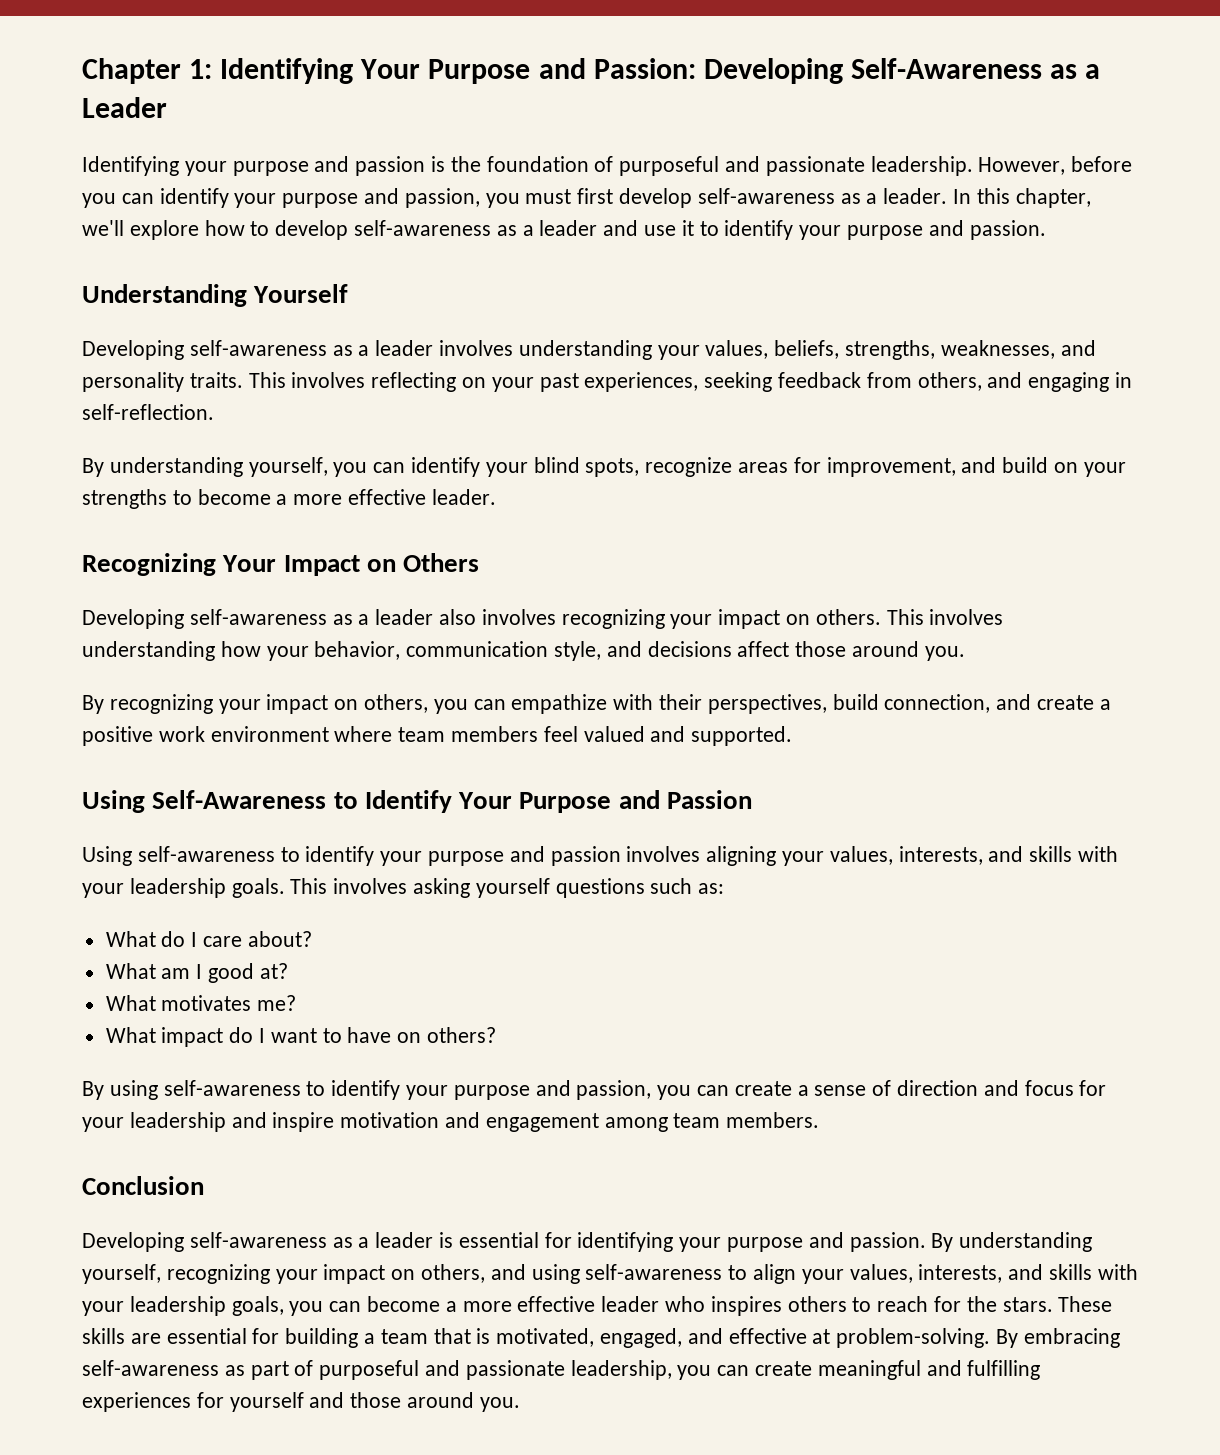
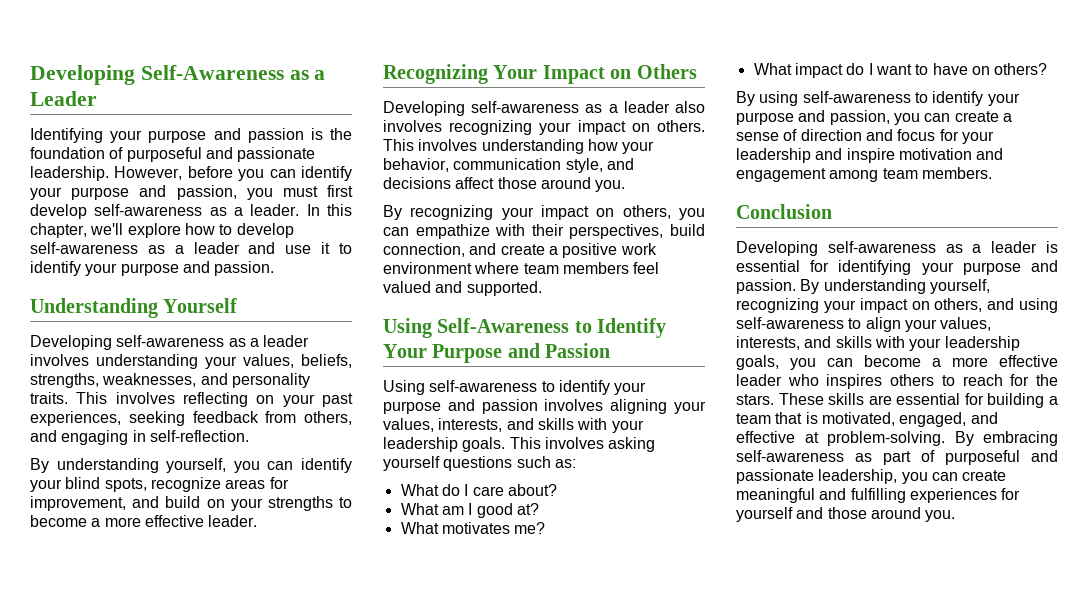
- Chapter 1: Identifying Your Purpose and Passion: Developing Self-Awareness as a Leader
+ Developing Self-Awareness as a Leader

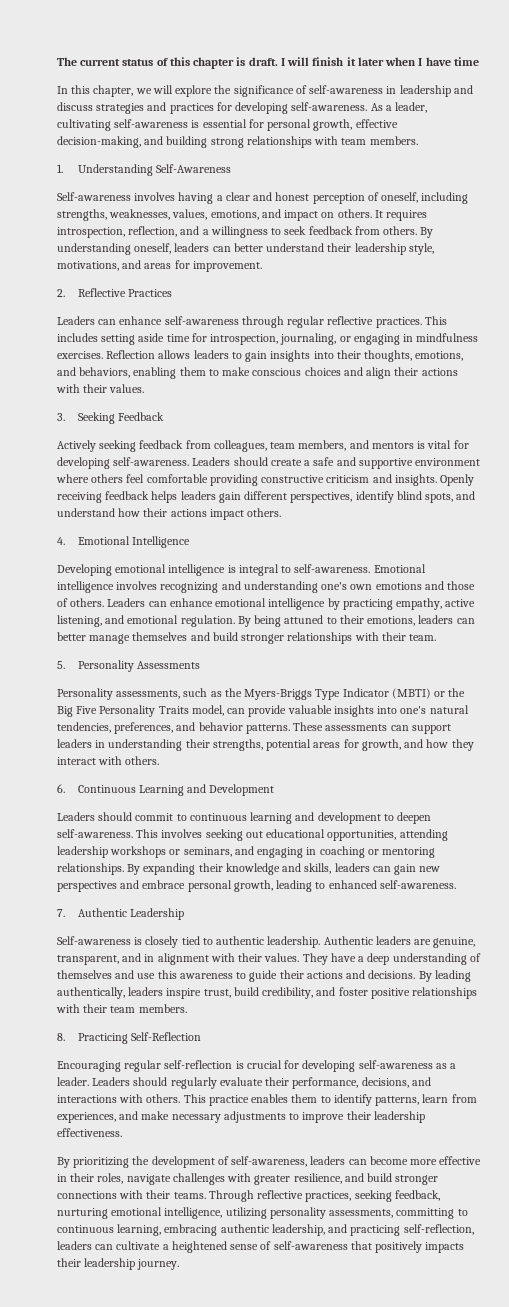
- Developing Self-Awareness as a Leader
- Identifying your purpose and passion is the foundation of purposeful and passionate leadership. However, before you can identify your purpose and passion, you must first develop self-awareness as a leader. In this chapter, we'll explore how to develop self-awareness as a leader and use it to identify your purpose and passion.
- Understanding Yourself
- Developing self-awareness as a leader involves understanding your values, beliefs, strengths, weaknesses, and personality traits. This involves reflecting on your past experiences, seeking feedback from others, and engaging in self-reflection.
- By understanding yourself, you can identify your blind spots, recognize areas for improvement, and build on your strengths to become a more effective leader.
- Recognizing Your Impact on Others
- Developing self-awareness as a leader also involves recognizing your impact on others. This involves understanding how your behavior, communication style, and decisions affect those around you.
- By recognizing your impact on others, you can empathize with their perspectives, build connection, and create a positive work environment where team members feel valued and supported.
- Using Self-Awareness to Identify Your Purpose and Passion
- Using self-awareness to identify your purpose and passion involves aligning your values, interests, and skills with your leadership goals. This involves asking yourself questions such as:
- What do I care about?
- What am I good at?
- What motivates me?
- What impact do I want to have on others?
- By using self-awareness to identify your purpose and passion, you can create a sense of direction and focus for your leadership and inspire motivation and engagement among team members.
- Conclusion
- Developing self-awareness as a leader is essential for identifying your purpose and passion. By understanding yourself, recognizing your impact on others, and using self-awareness to align your values, interests, and skills with your leadership goals, you can become a more effective leader who inspires others to reach for the stars. These skills are essential for building a team that is motivated, engaged, and effective at problem-solving. By embracing self-awareness as part of purposeful and passionate leadership, you can create meaningful and fulfilling experiences for yourself and those around you.
+ The current status of this chapter is draft. I will finish it later when I have time
+ In this chapter, we will explore the significance of self-awareness in leadership and discuss strategies and practices for developing self-awareness. As a leader, cultivating self-awareness is essential for personal growth, effective decision-making, and building strong relationships with team members.
+ 1. Understanding Self-Awareness
+ Self-awareness involves having a clear and honest perception of oneself, including strengths, weaknesses, values, emotions, and impact on others. It requires introspection, reflection, and a willingness to seek feedback from others. By understanding oneself, leaders can better understand their leadership style, motivations, and areas for improvement.
+ 2. Reflective Practices
+ Leaders can enhance self-awareness through regular reflective practices. This includes setting aside time for introspection, journaling, or engaging in mindfulness exercises. Reflection allows leaders to gain insights into their thoughts, emotions, and behaviors, enabling them to make conscious choices and align their actions with their values.
+ 3. Seeking Feedback
+ Actively seeking feedback from colleagues, team members, and mentors is vital for developing self-awareness. Leaders should create a safe and supportive environment where others feel comfortable providing constructive criticism and insights. Openly receiving feedback helps leaders gain different perspectives, identify blind spots, and understand how their actions impact others.
+ 4. Emotional Intelligence
+ Developing emotional intelligence is integral to self-awareness. Emotional intelligence involves recognizing and understanding one's own emotions and those of others. Leaders can enhance emotional intelligence by practicing empathy, active listening, and emotional regulation. By being attuned to their emotions, leaders can better manage themselves and build stronger relationships with their team.
+ 5. Personality Assessments
+ Personality assessments, such as the Myers-Briggs Type Indicator (MBTI) or the Big Five Personality Traits model, can provide valuable insights into one's natural tendencies, preferences, and behavior patterns. These assessments can support leaders in understanding their strengths, potential areas for growth, and how they interact with others.
+ 6. Continuous Learning and Development
+ Leaders should commit to continuous learning and development to deepen self-awareness. This involves seeking out educational opportunities, attending leadership workshops or seminars, and engaging in coaching or mentoring relationships. By expanding their knowledge and skills, leaders can gain new perspectives and embrace personal growth, leading to enhanced self-awareness.
+ 7. Authentic Leadership
+ Self-awareness is closely tied to authentic leadership. Authentic leaders are genuine, transparent, and in alignment with their values. They have a deep understanding of themselves and use this awareness to guide their actions and decisions. By leading authentically, leaders inspire trust, build credibility, and foster positive relationships with their team members.
+ 8. Practicing Self-Reflection
+ Encouraging regular self-reflection is crucial for developing self-awareness as a leader. Leaders should regularly evaluate their performance, decisions, and interactions with others. This practice enables them to identify patterns, learn from experiences, and make necessary adjustments to improve their leadership effectiveness.
+ By prioritizing the development of self-awareness, leaders can become more effective in their roles, navigate challenges with greater resilience, and build stronger connections with their teams. Through reflective practices, seeking feedback, nurturing emotional intelligence, utilizing personality assessments, committing to continuous learning, embracing authentic leadership, and practicing self-reflection, leaders can cultivate a heightened sense of self-awareness that positively impacts their leadership journey.

